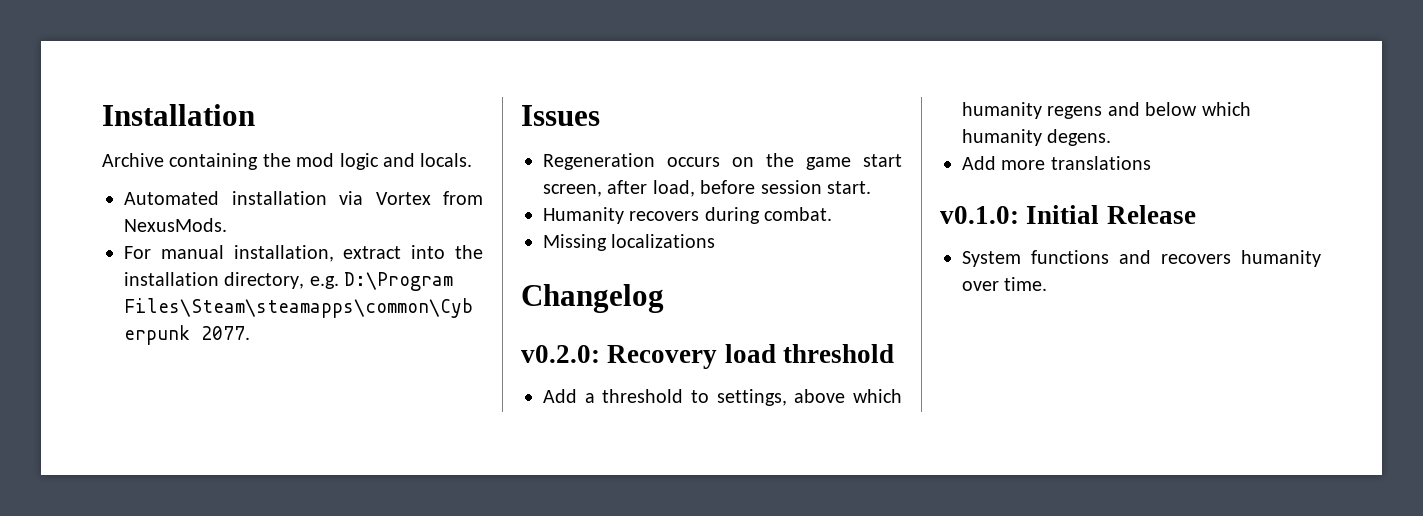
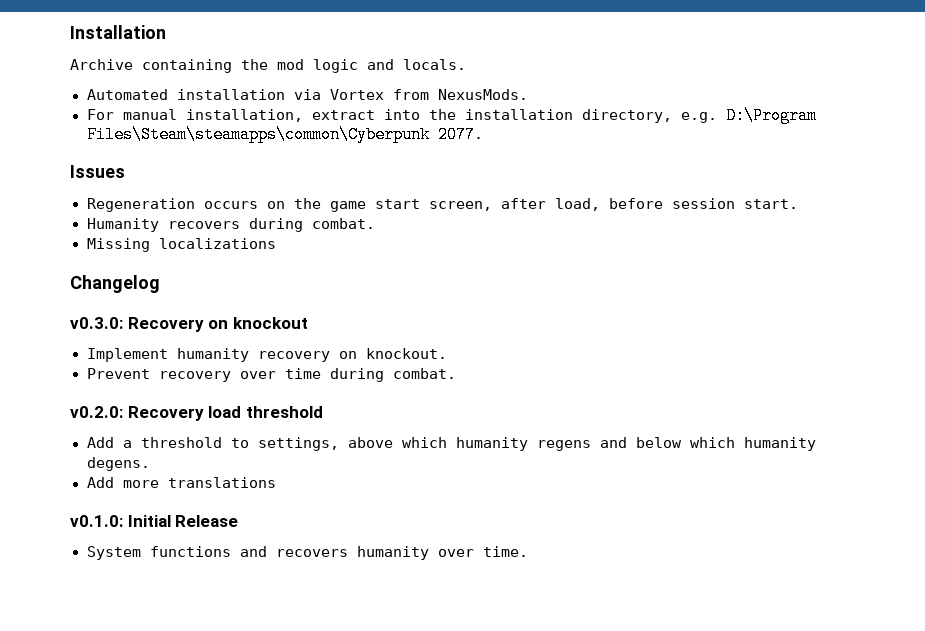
+ v0.3.0: Recovery on knockout
+ Implement humanity recovery on knockout.
+ Prevent recovery over time during combat.

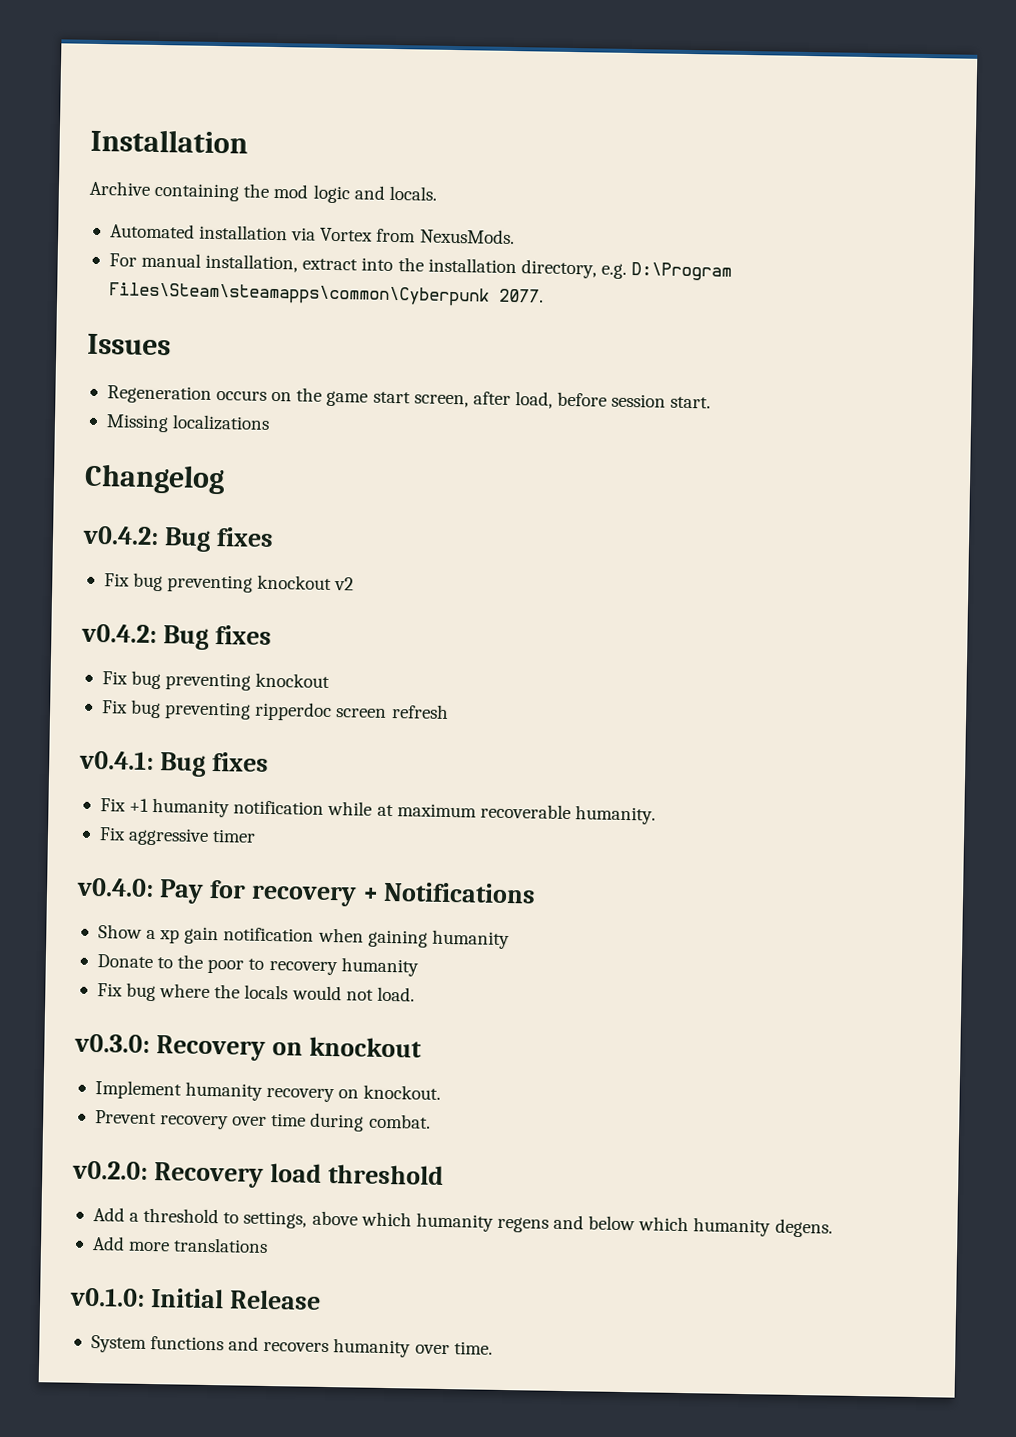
- Humanity recovers during combat.
  Changelog
+ v0.4.2: Bug fixes
+ Fix bug preventing knockout v2
+ v0.4.2: Bug fixes
+ Fix bug preventing knockout
+ Fix bug preventing ripperdoc screen refresh
+ v0.4.1: Bug fixes
+ Fix +1 humanity notification while at maximum recoverable humanity.
+ Fix aggressive timer
+ v0.4.0: Pay for recovery + Notifications
+ Show a xp gain notification when gaining humanity
+ Donate to the poor to recovery humanity
+ Fix bug where the locals would not load.

